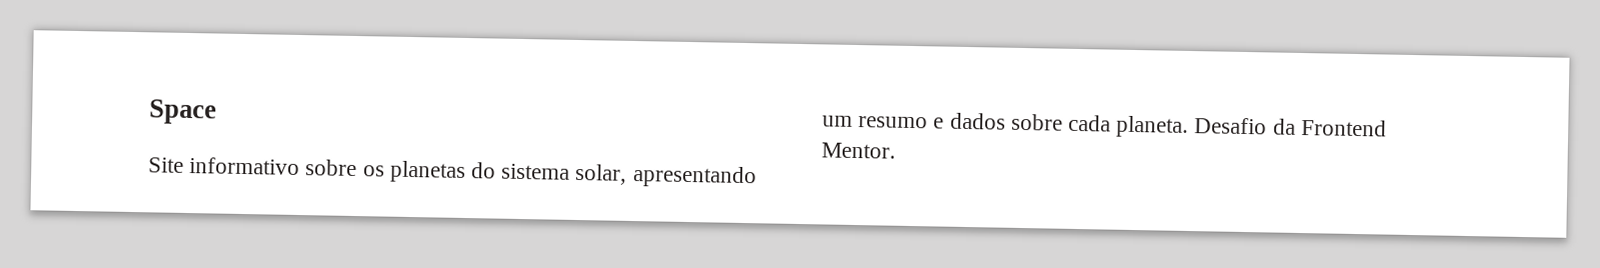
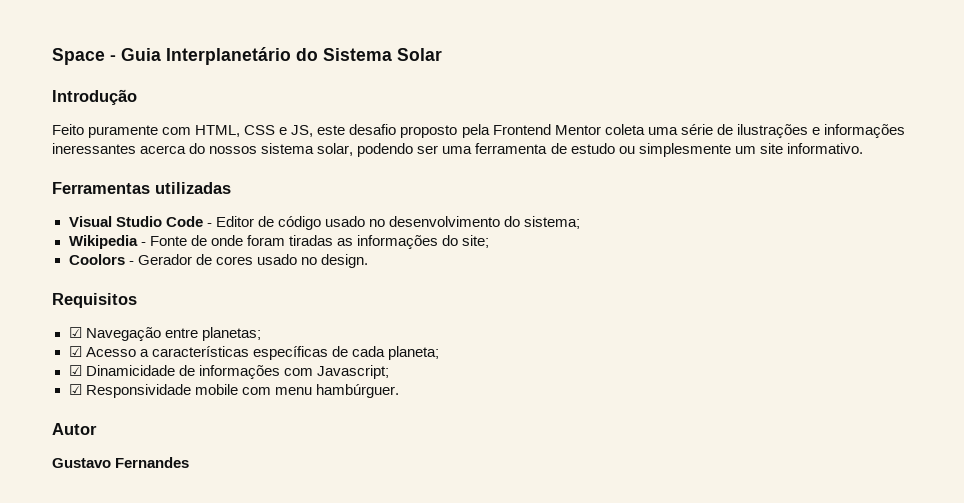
- Space
- Site informativo sobre os planetas do sistema solar, apresentando um resumo e dados sobre cada planeta. Desafio da Frontend Mentor.
+ Space - Guia Interplanetário do Sistema Solar
+ Introdução
+ Feito puramente com HTML, CSS e JS, este desafio proposto pela Frontend Mentor coleta uma série de ilustrações e informações ineressantes acerca do nossos sistema solar, podendo ser uma ferramenta de estudo ou simplesmente um site informativo.
+ Ferramentas utilizadas
+ Visual Studio Code - Editor de código usado no desenvolvimento do sistema;
+ Wikipedia - Fonte de onde foram tiradas as informações do site;
+ Coolors - Gerador de cores usado no design.
+ Requisitos
+ ☑ Navegação entre planetas;
+ ☑ Acesso a características específicas de cada planeta;
+ ☑ Dinamicidade de informações com Javascript;
+ ☑ Responsividade mobile com menu hambúrguer.
+ Autor
+ Gustavo Fernandes

